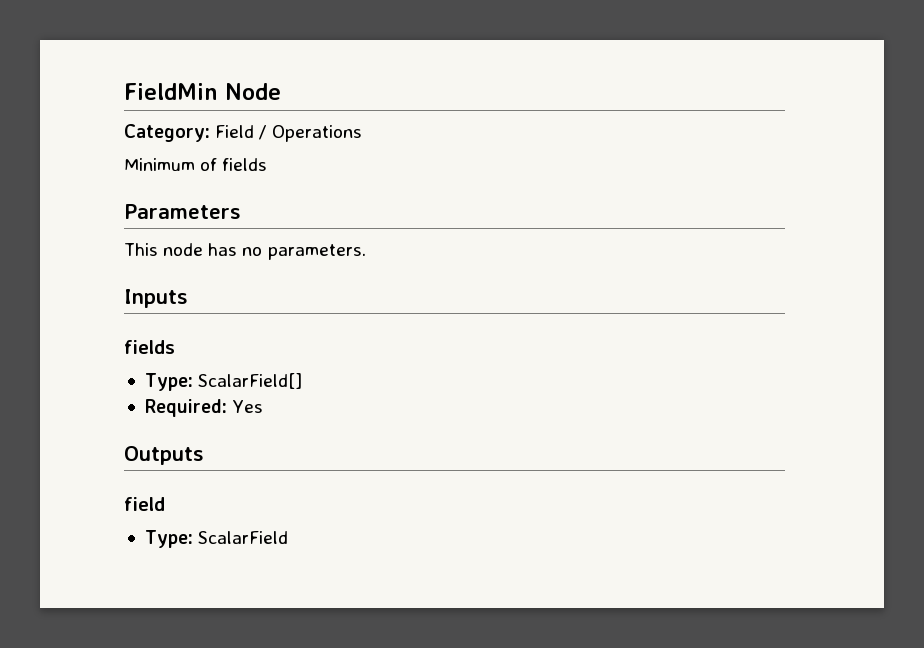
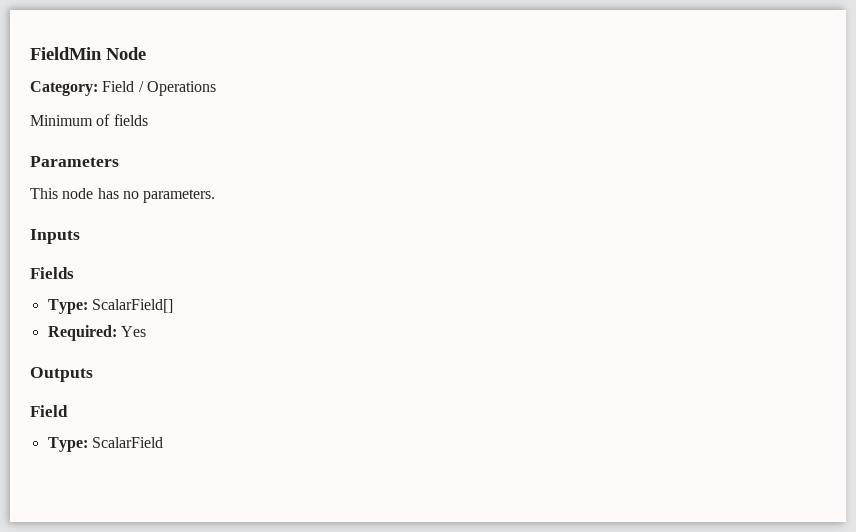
  Inputs
- fields
+ Fields
  Outputs
- field
+ Field

